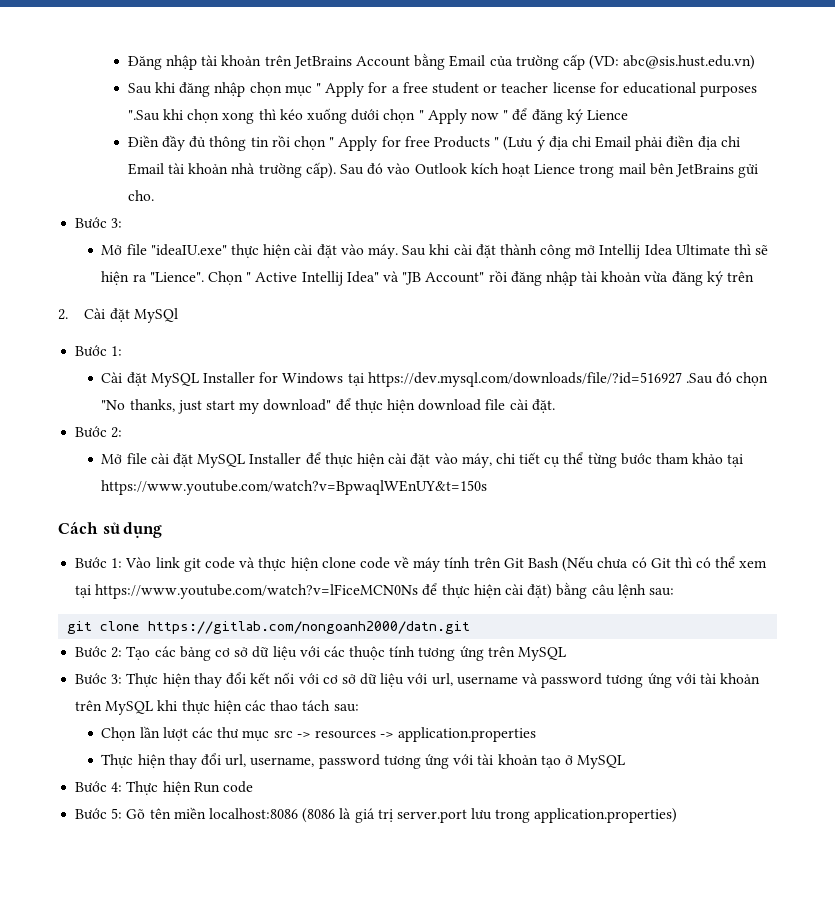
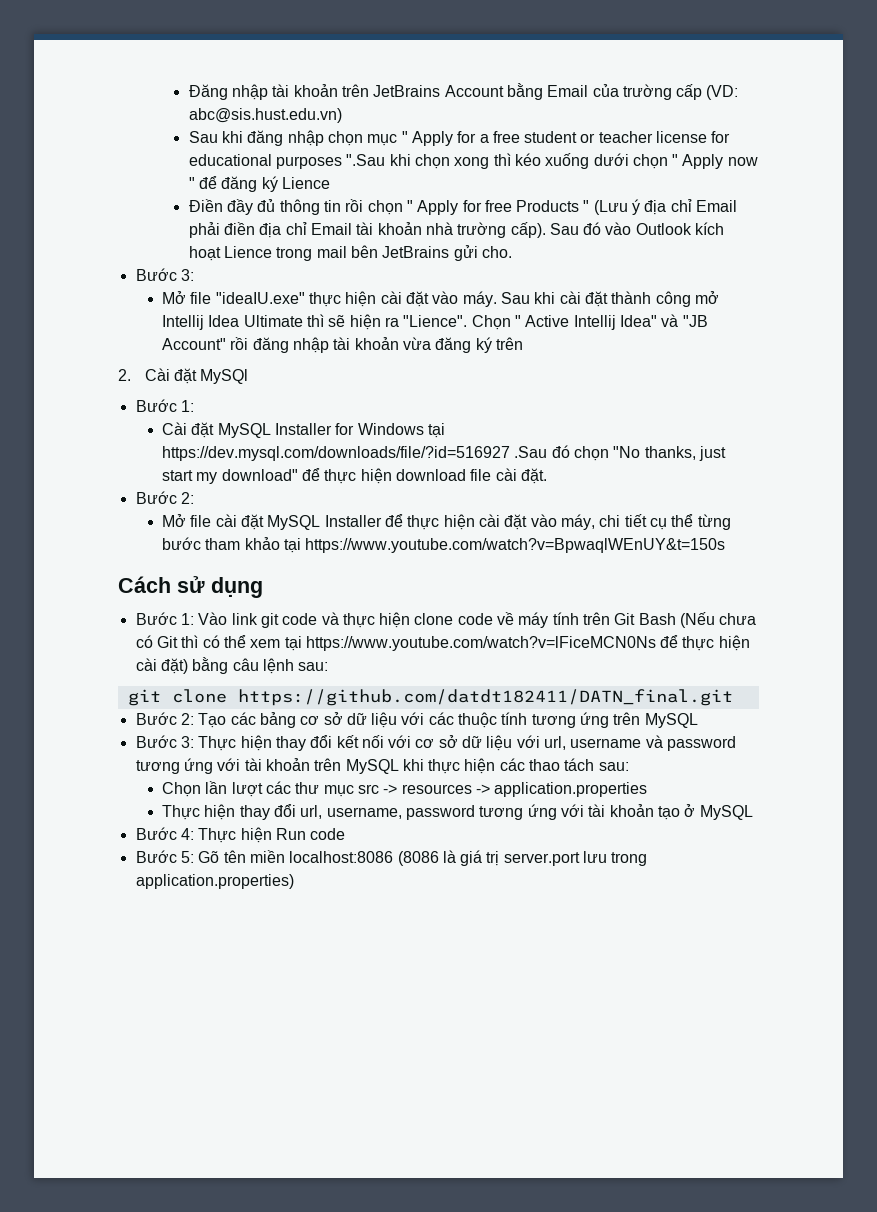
- git clone https://gitlab.com/nongoanh2000/datn.git
+ git clone https://github.com/datdt182411/DATN_final.git

